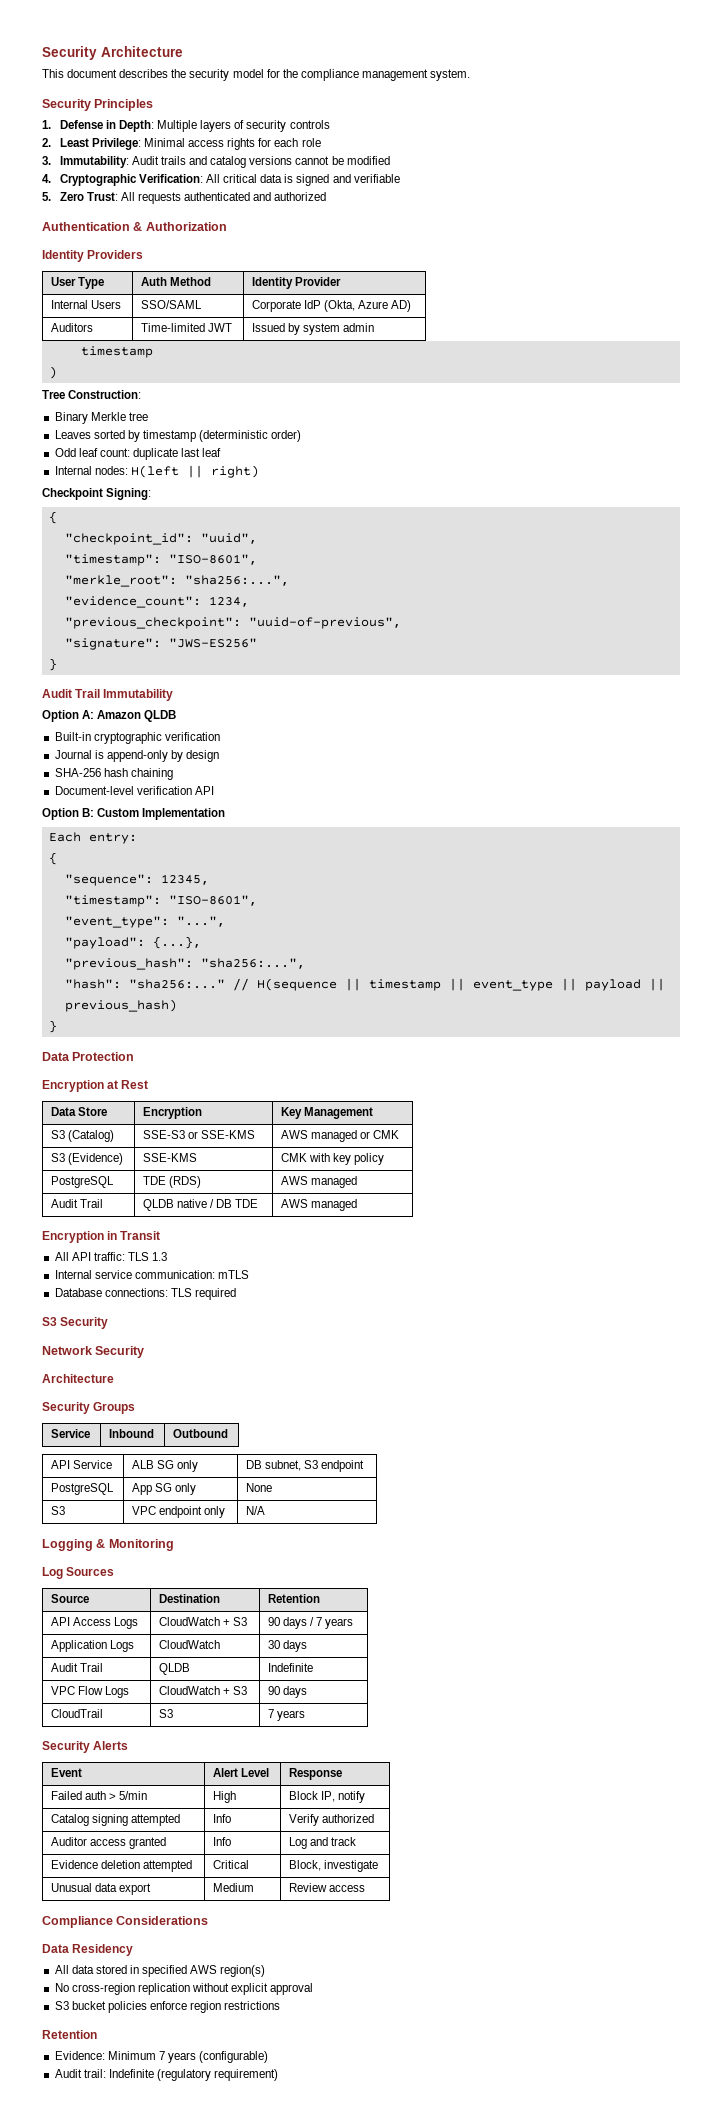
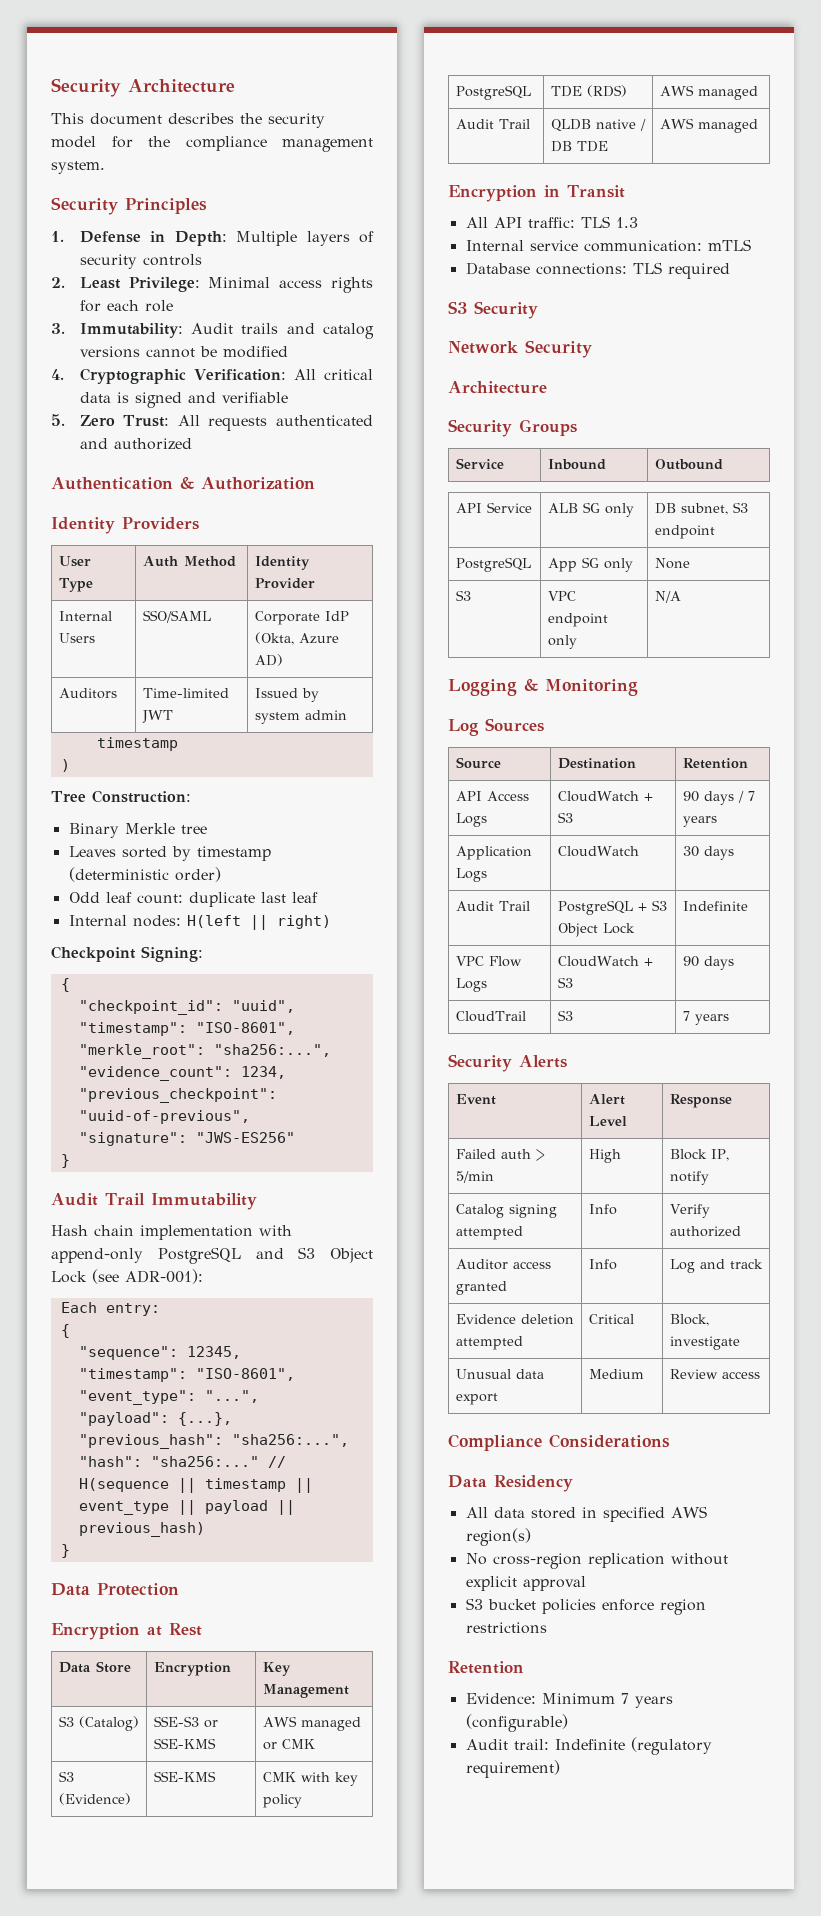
- Option A: Amazon QLDB
- Built-in cryptographic verification
- Journal is append-only by design
- SHA-256 hash chaining
- Document-level verification API
- Option B: Custom Implementation
+ Hash chain implementation with append-only PostgreSQL and S3 Object Lock (see ADR-001):
- Audit Trail | QLDB | Indefinite
+ Audit Trail | PostgreSQL + S3 Object Lock | Indefinite

